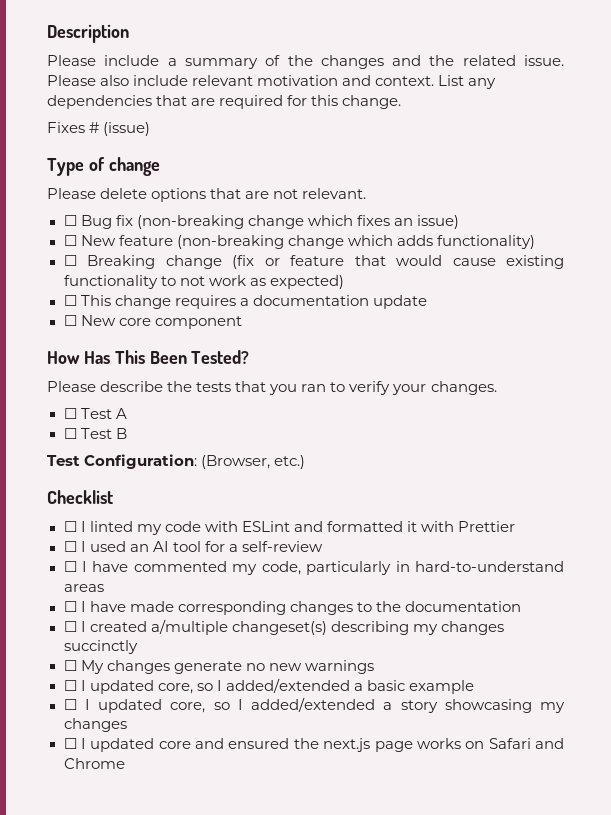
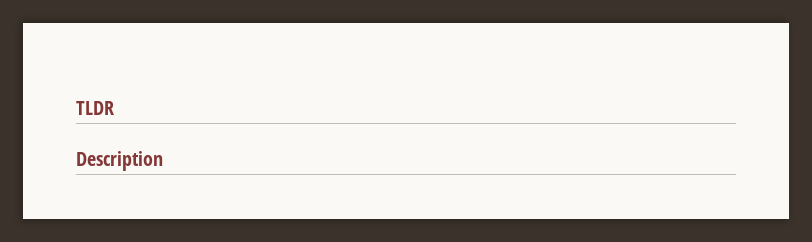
+ TLDR
- Please include a summary of the changes and the related issue. Please also include relevant motivation and context. List any dependencies that are required for this change.
- Fixes # (issue)
- Type of change
- Please delete options that are not relevant.
- ☐ Bug fix (non-breaking change which fixes an issue)
- ☐ New feature (non-breaking change which adds functionality)
- ☐ Breaking change (fix or feature that would cause existing functionality to not work as expected)
- ☐ This change requires a documentation update
- ☐ New core component
- How Has This Been Tested?
- Please describe the tests that you ran to verify your changes.
- ☐ Test A
- ☐ Test B
- Test Configuration: (Browser, etc.)
- Checklist
- ☐ I linted my code with ESLint and formatted it with Prettier
- ☐ I used an AI tool for a self-review
- ☐ I have commented my code, particularly in hard-to-understand areas
- ☐ I have made corresponding changes to the documentation
- ☐ I created a/multiple changeset(s) describing my changes succinctly
- ☐ My changes generate no new warnings
- ☐ I updated core, so I added/extended a basic example
- ☐ I updated core, so I added/extended a story showcasing my changes
- ☐ I updated core and ensured the next.js page works on Safari and Chrome

